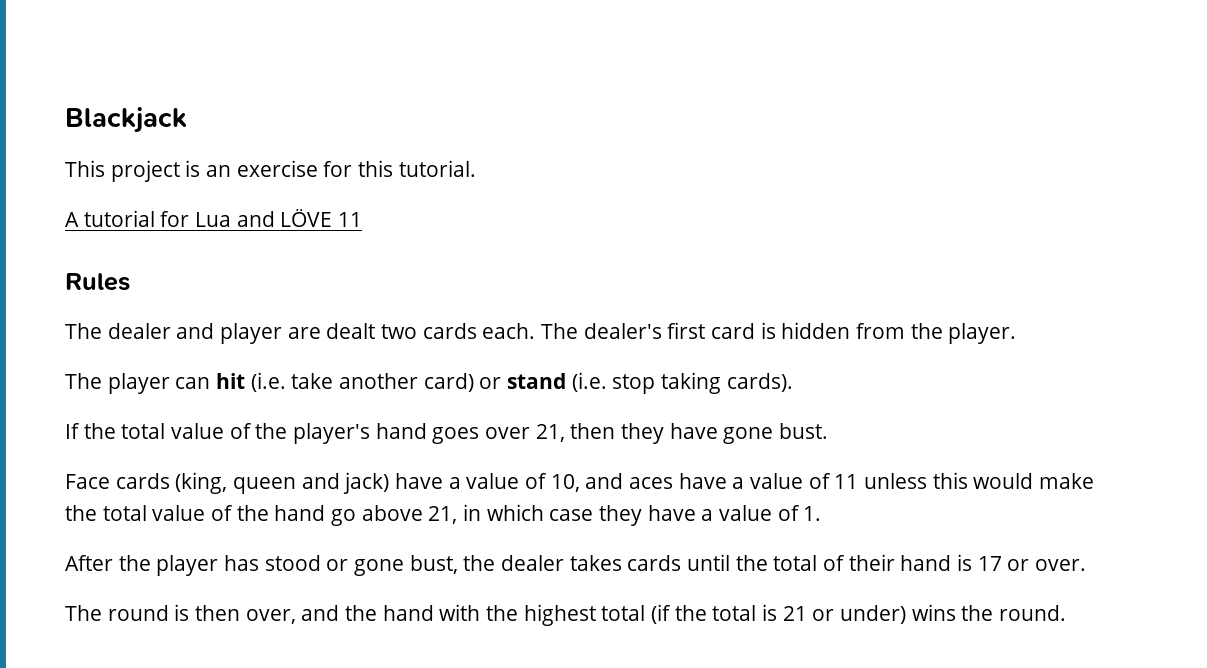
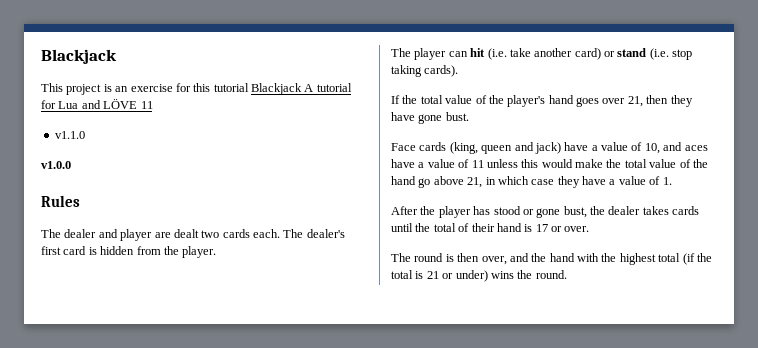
- This project is an exercise for this tutorial.
- A tutorial for Lua and LÖVE 11
+ This project is an exercise for this tutorial Blackjack A tutorial for Lua and LÖVE 11
+ v1.1.0
+ v1.0.0

